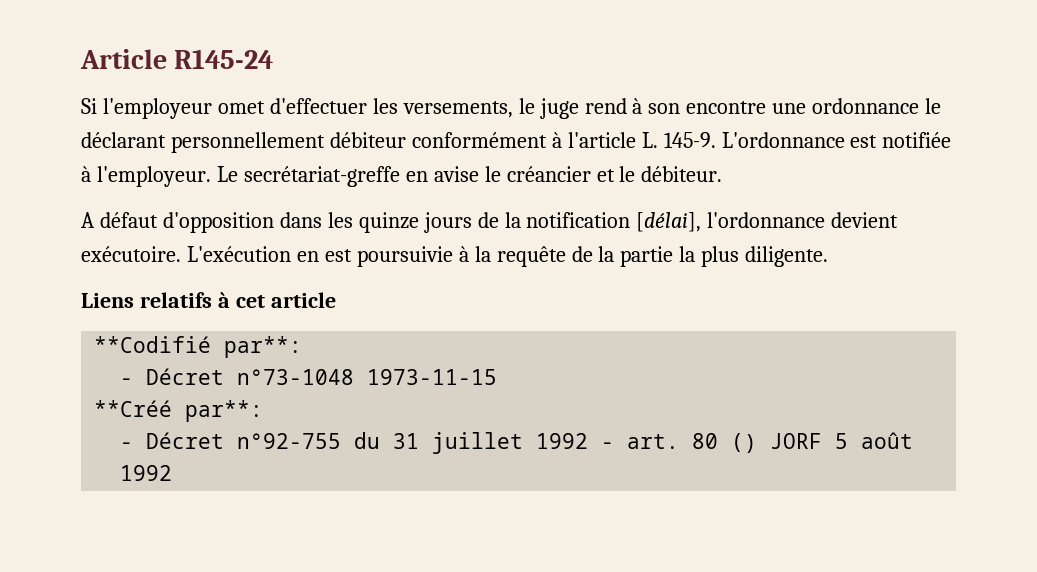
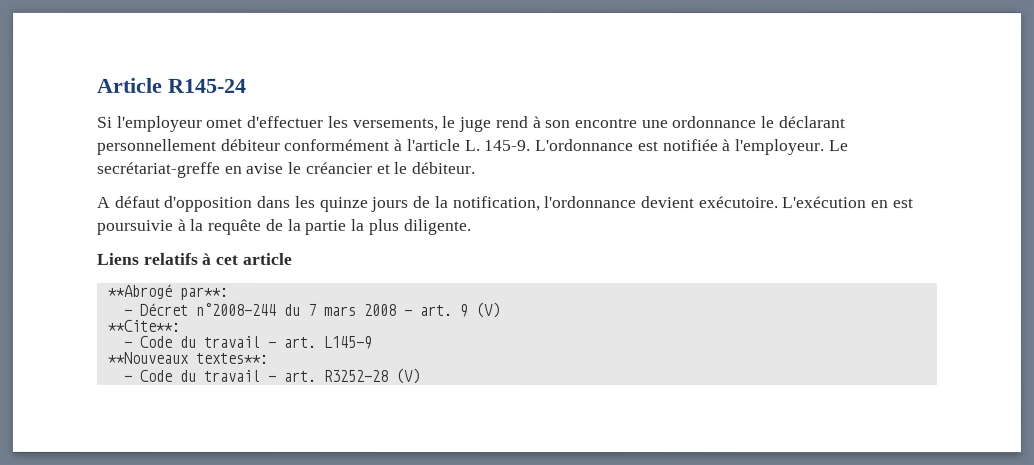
- A défaut d'opposition dans les quinze jours de la notification [délai], l'ordonnance devient exécutoire.
+ A défaut d'opposition dans les quinze jours de la notification, l'ordonnance devient exécutoire.
- **Codifié par**:
- - Décret n°73-1048 1973-11-15
- **Créé par**:
- - Décret n°92-755 du 31 juillet 1992 - art. 80 () JORF 5 août 1992
+ **Abrogé par**:
+ - Décret n°2008-244 du 7 mars 2008 - art. 9 (V)
+ **Cite**:
+ - Code du travail - art. L145-9
+ **Nouveaux textes**:
+ - Code du travail - art. R3252-28 (V)

